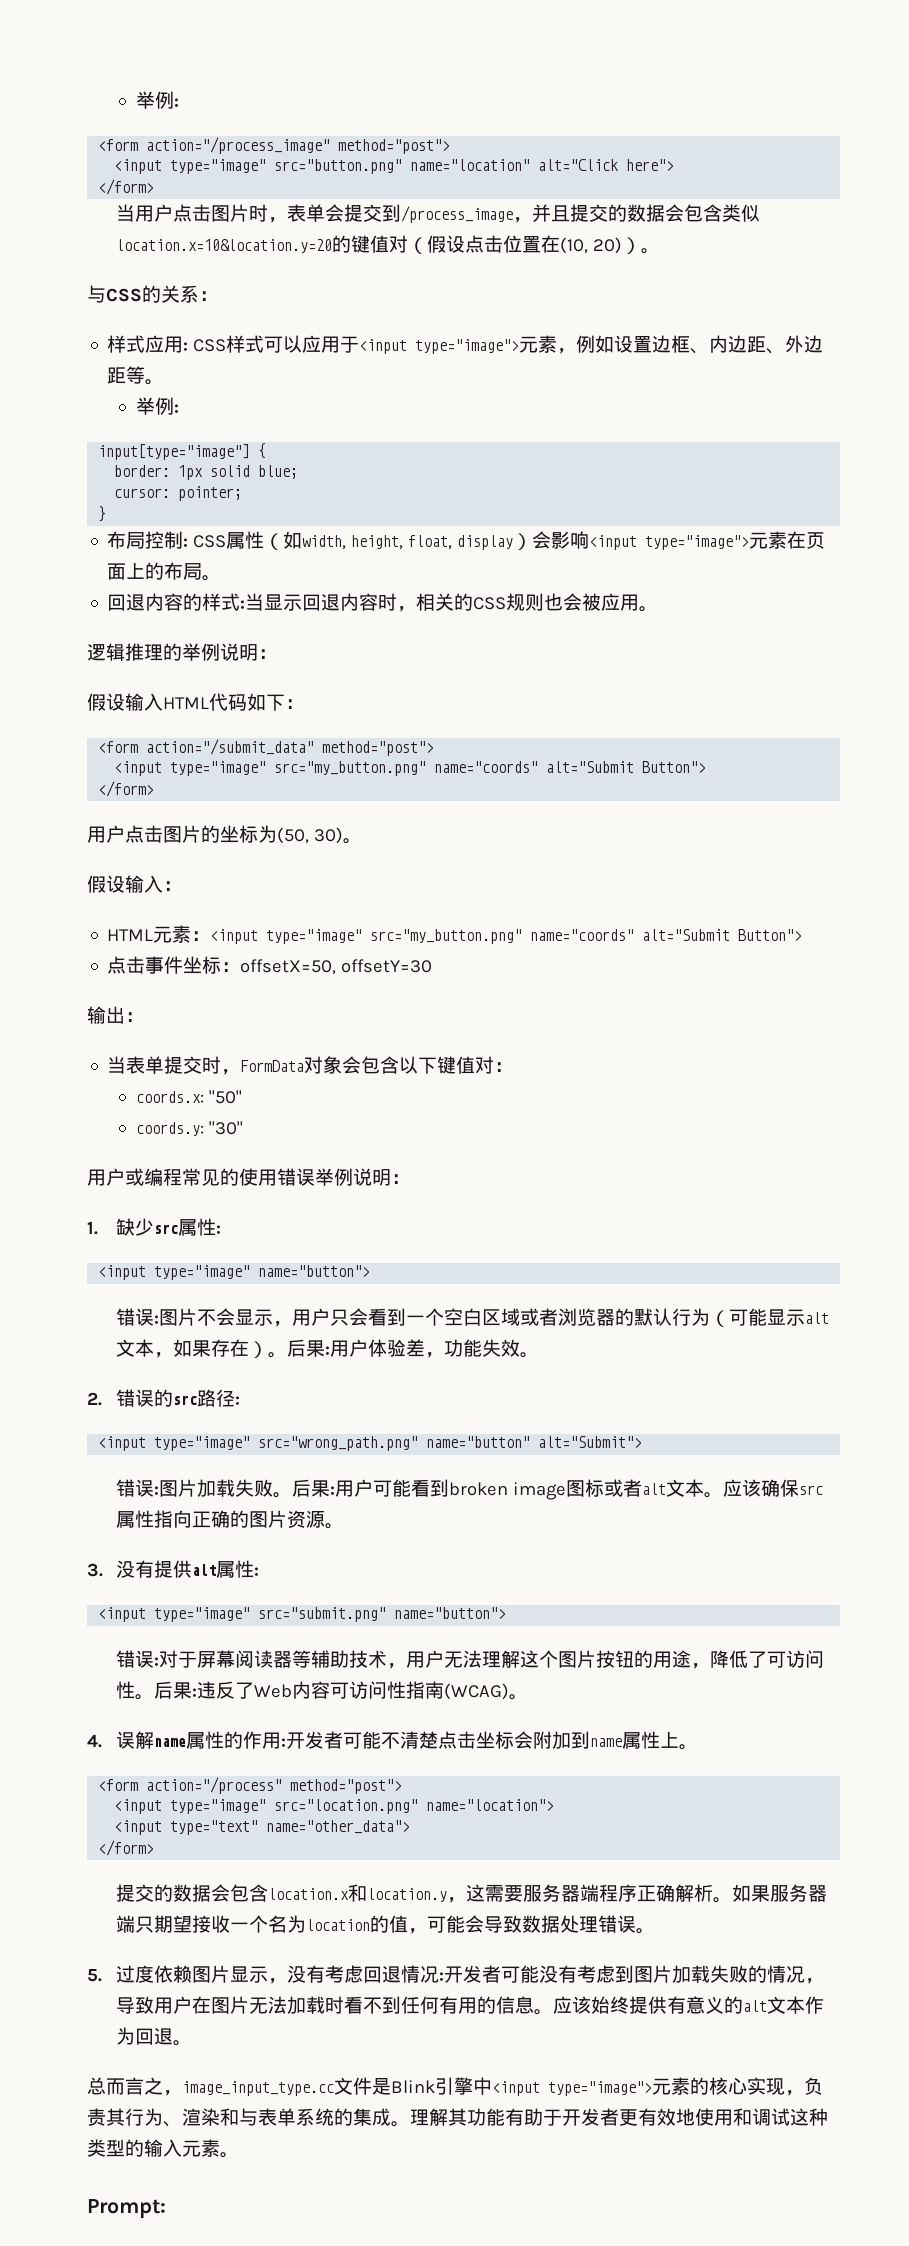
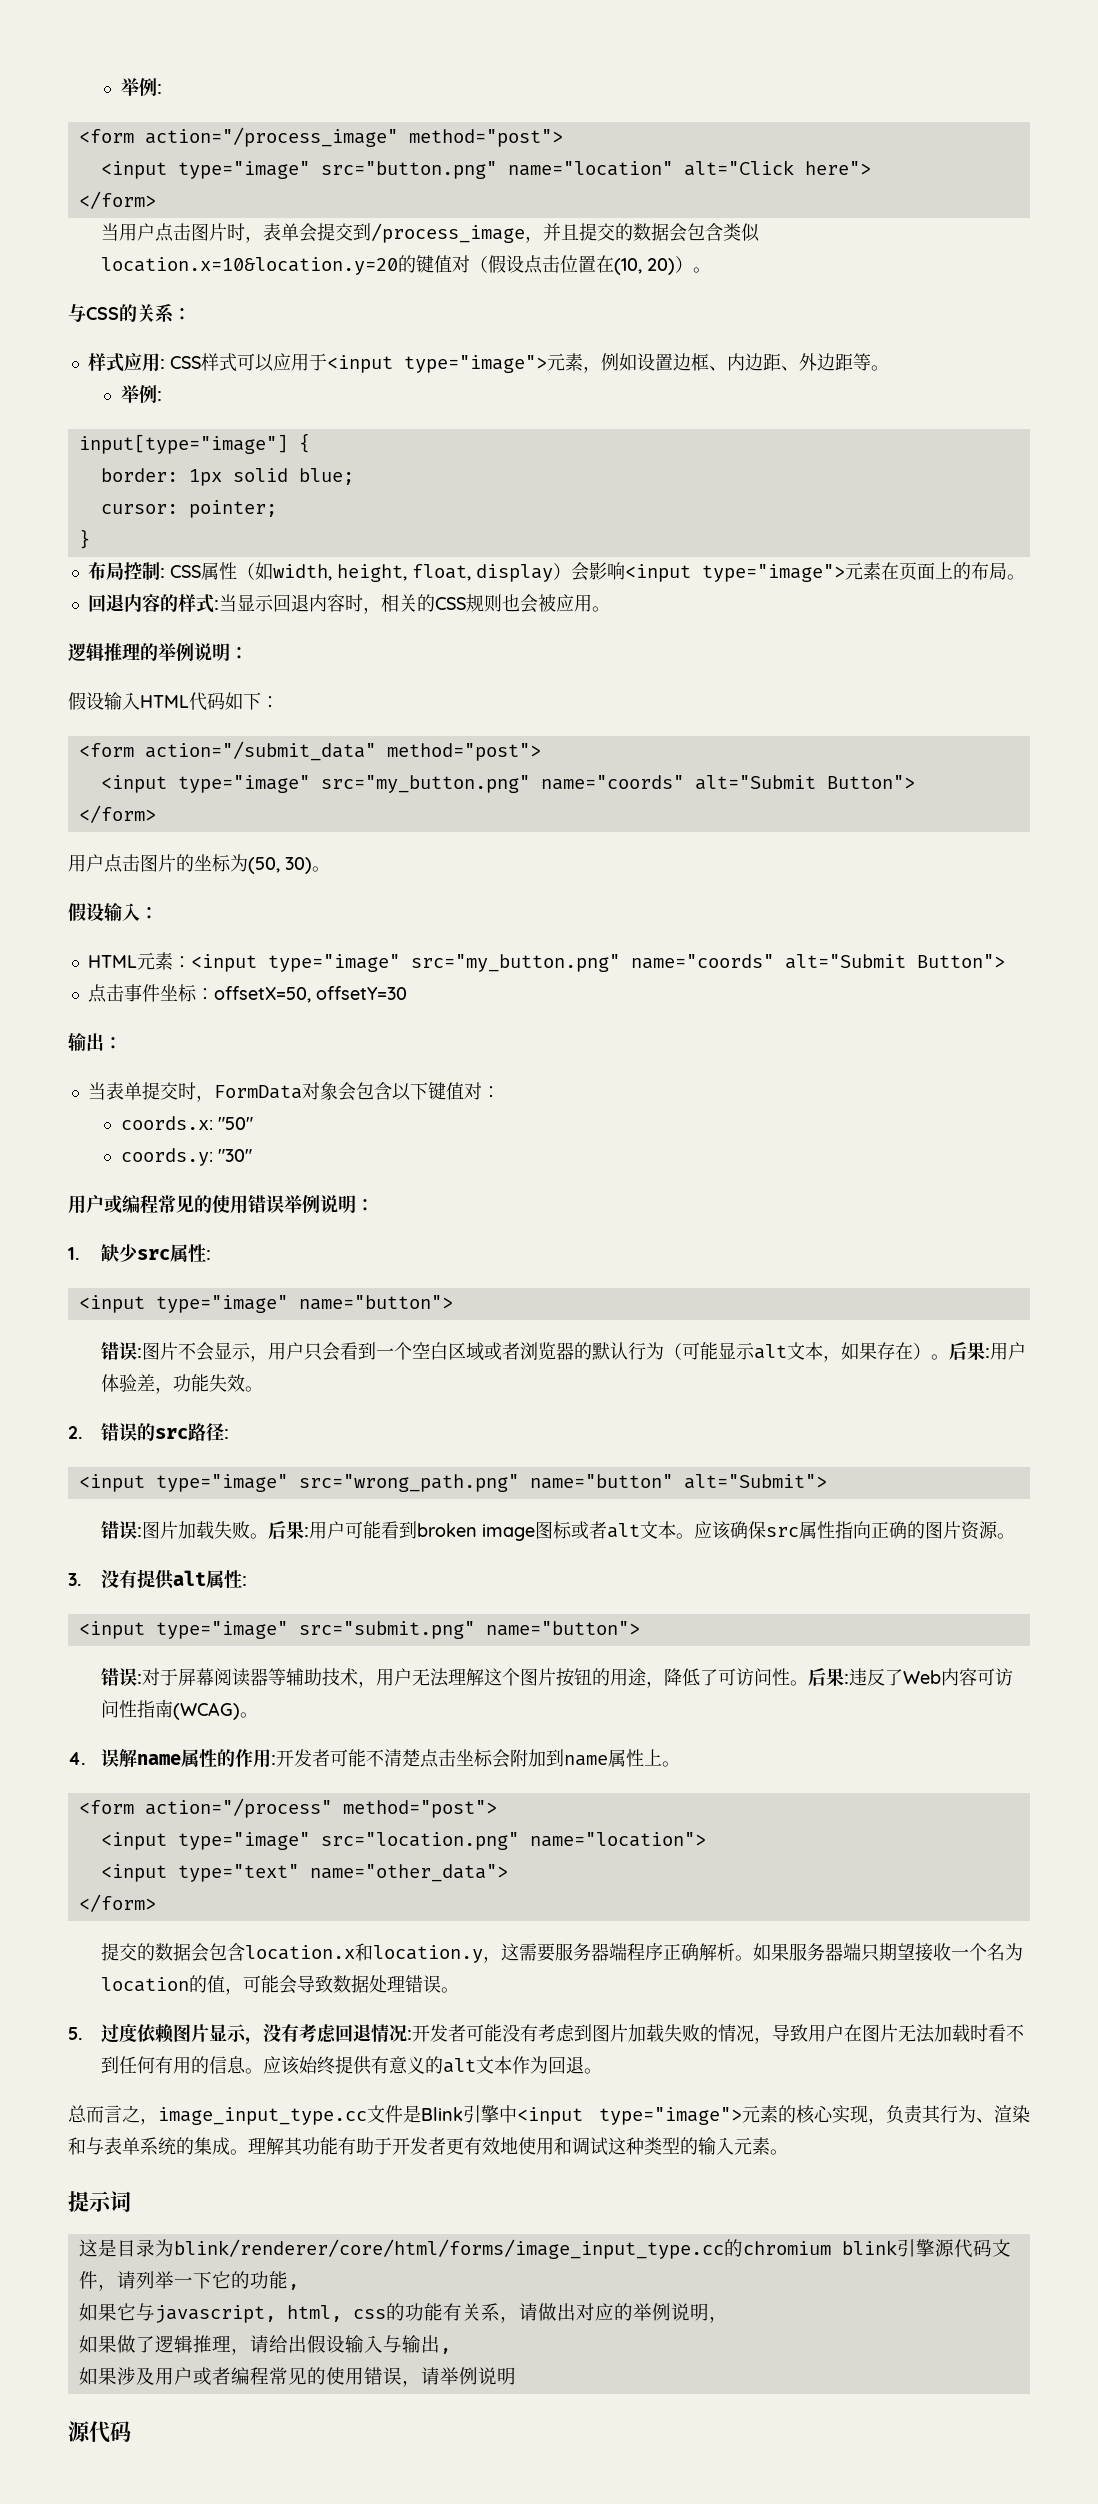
- Prompt:
+ 提示词
+ 这是目录为blink/renderer/core/html/forms/image_input_type.cc的chromium blink引擎源代码文件，请列举一下它的功能,
+ 如果它与javascript, html, css的功能有关系，请做出对应的举例说明，
+ 如果做了逻辑推理，请给出假设输入与输出,
+ 如果涉及用户或者编程常见的使用错误，请举例说明
+ 源代码

